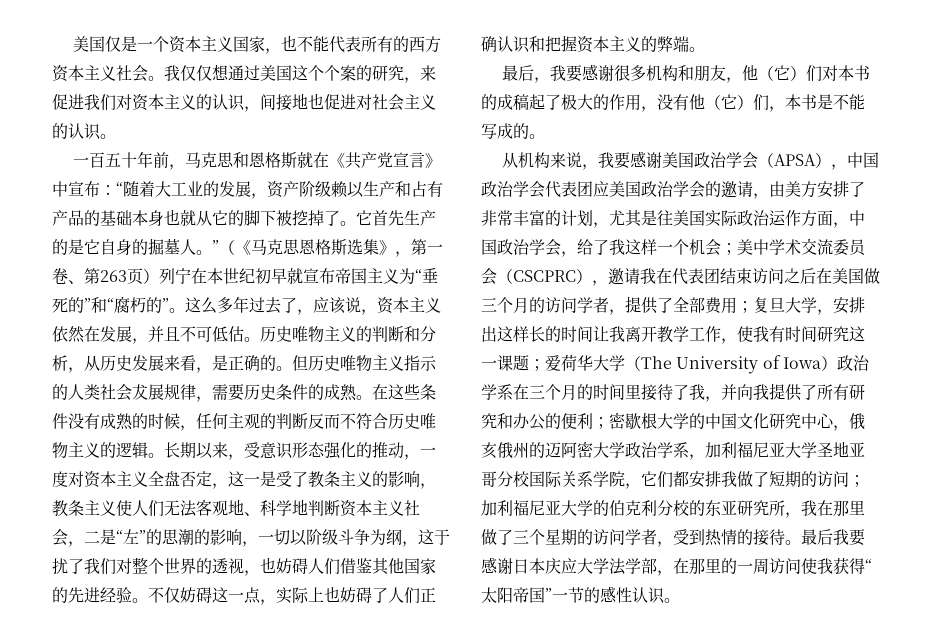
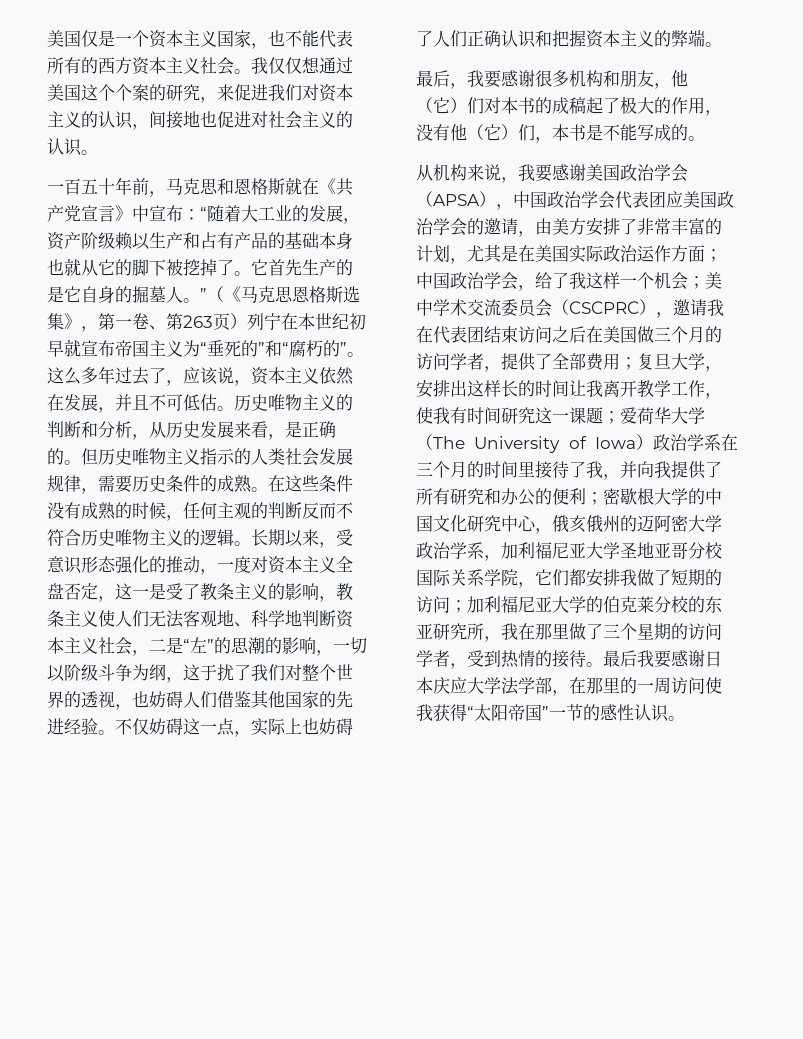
- 但历史唯物主义指示的人类社会犮展规律，需要历史条件的成熟。
+ 但历史唯物主义指示的人类社会发展规律，需要历史条件的成熟。
- 从机构来说，我要感谢美国政治学会（APSA），中国政治学会代表团应美国政治学会的邀请，由美方安排了非常丰富的计划，尤其是往美国实际政治运作方面，中国政治学会，给了我这样一个机会；
+ 从机构来说，我要感谢美国政治学会（APSA），中国政治学会代表团应美国政治学会的邀请，由美方安排了非常丰富的计划，尤其是在美国实际政治运作方面；中国政治学会，给了我这样一个机会；
- 加利福尼亚大学的伯克利分校的东亚研究所，我在那里做了三个星期的访问学者，受到热情的接待。
+ 加利福尼亚大学的伯克莱分校的东亚研究所，我在那里做了三个星期的访问学者，受到热情的接待。

